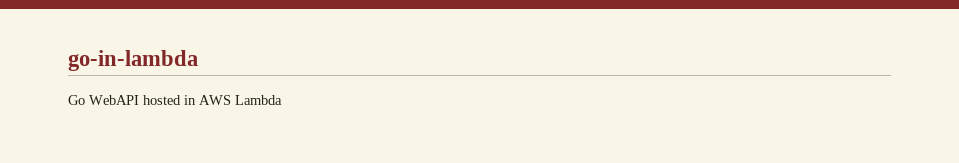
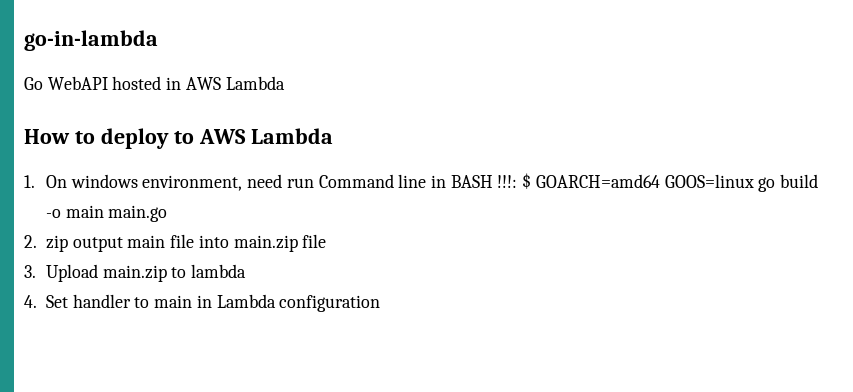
+ How to deploy to AWS Lambda
+ 1. On windows environment, need run Command line in BASH !!!: $ GOARCH=amd64 GOOS=linux go build -o main main.go
+ 2. zip output main file into main.zip file
+ 3. Upload main.zip to lambda
+ 4. Set handler to main in Lambda configuration

